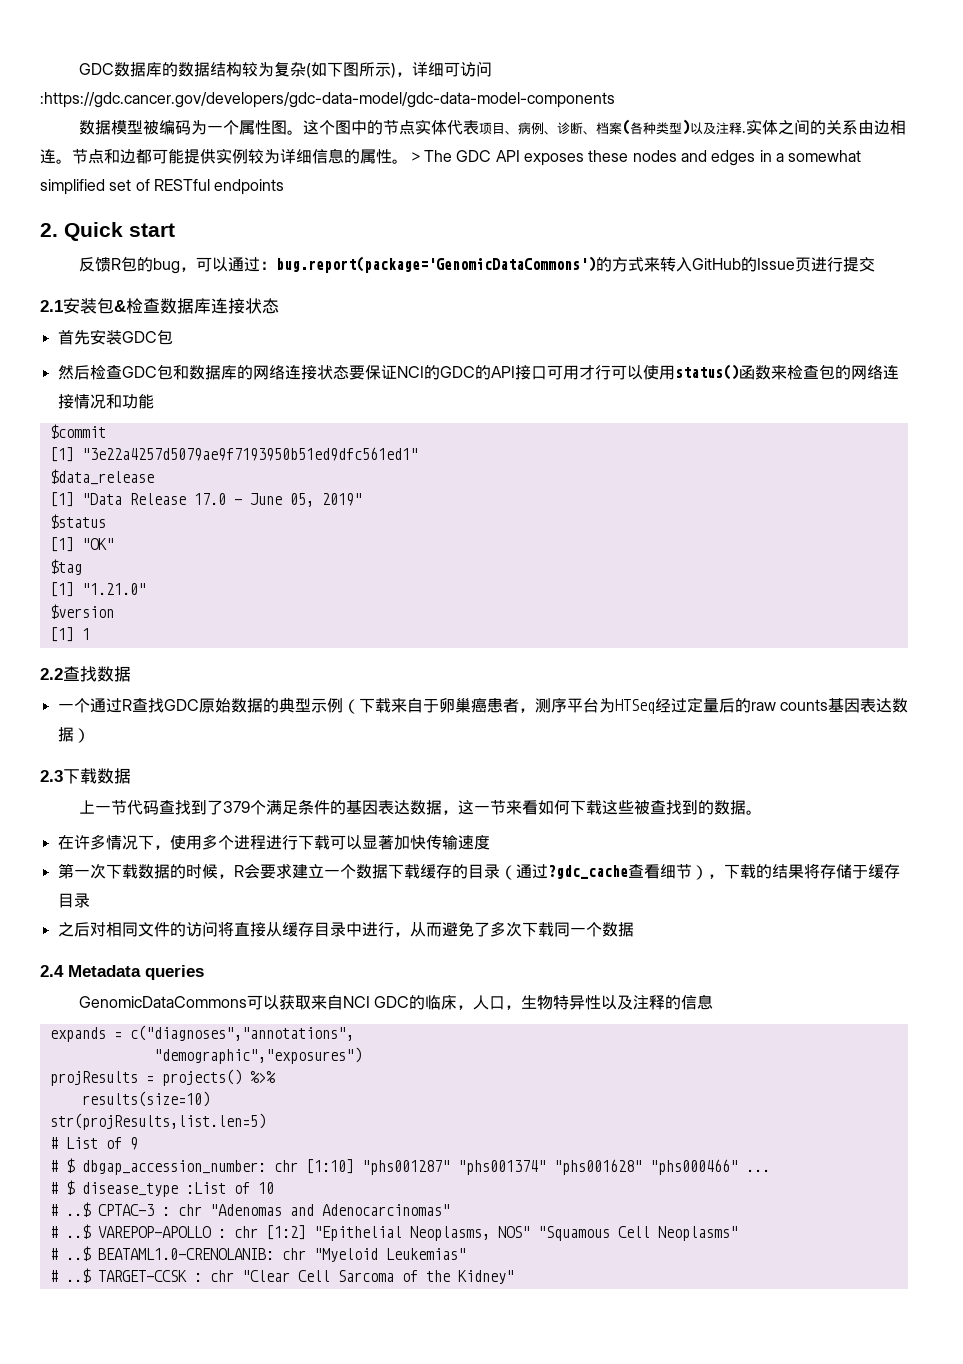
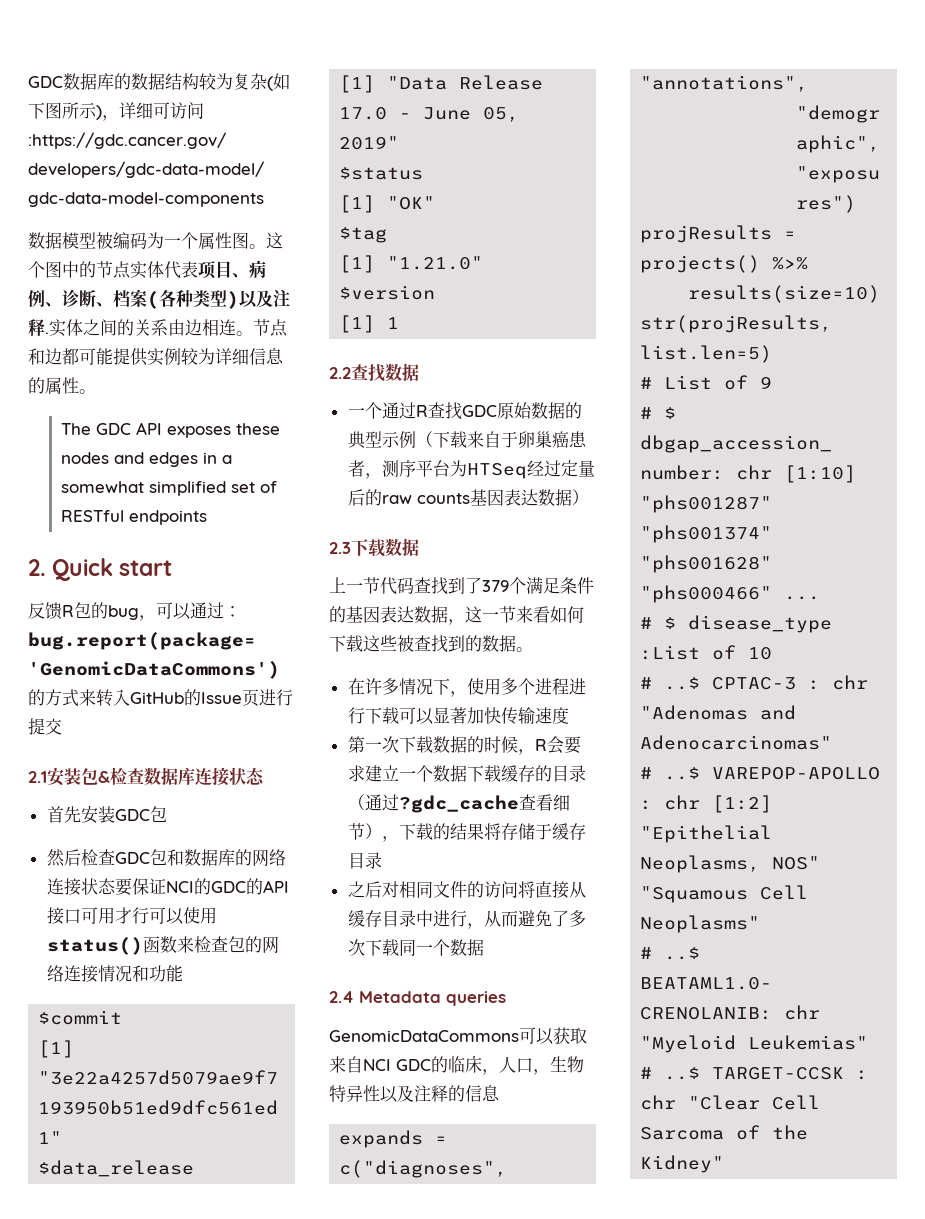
- 节点和边都可能提供实例较为详细信息的属性。＞The GDC API exposes these nodes and edges in a somewhat simplified set of RESTful endpoints
+ 节点和边都可能提供实例较为详细信息的属性。
+ The GDC API exposes these nodes and edges in a somewhat simplified set of RESTful endpoints

